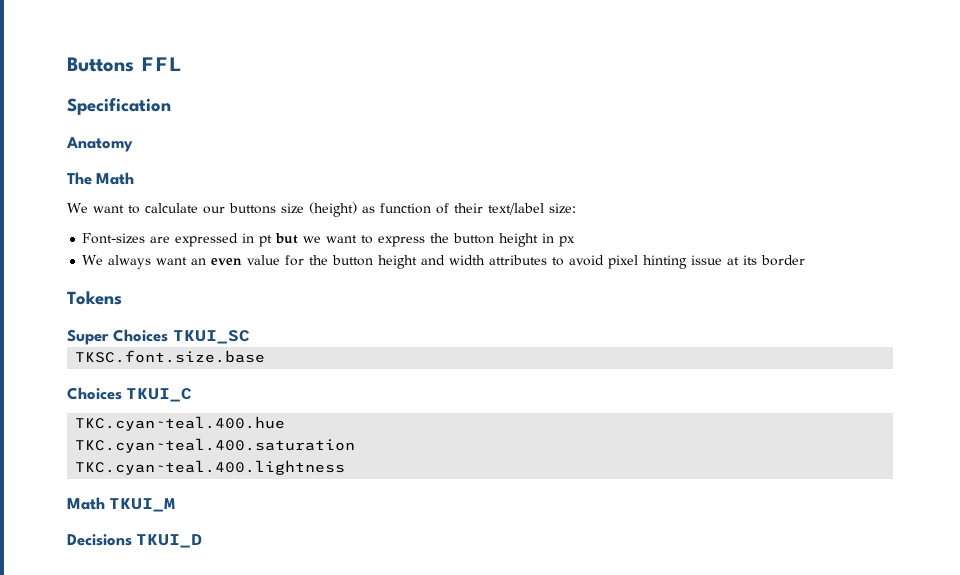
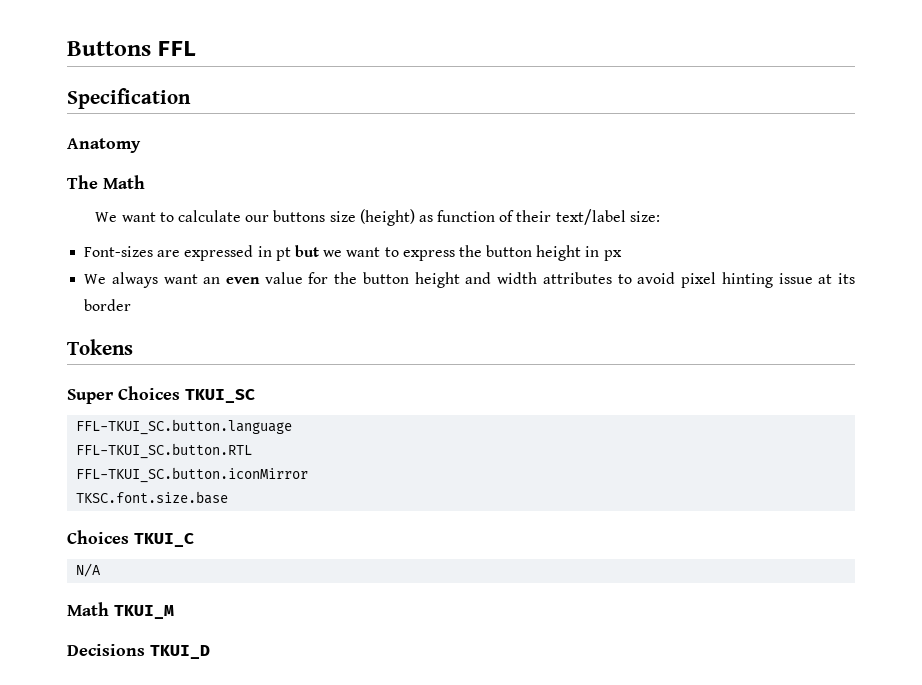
+ FFL-TKUI_SC.button.language
+ FFL-TKUI_SC.button.RTL
+ FFL-TKUI_SC.button.iconMirror
- TKC.cyan~teal.400.hue
- TKC.cyan~teal.400.saturation
- TKC.cyan~teal.400.lightness
+ N/A

